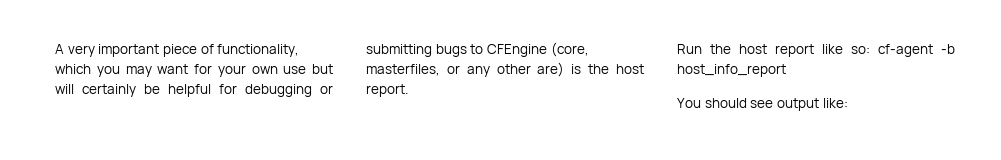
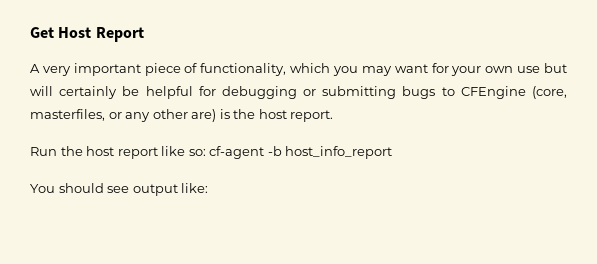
+ Get Host Report

